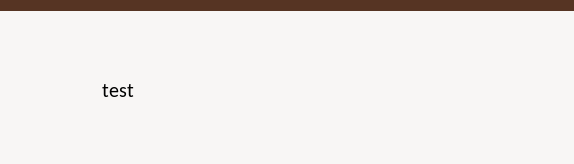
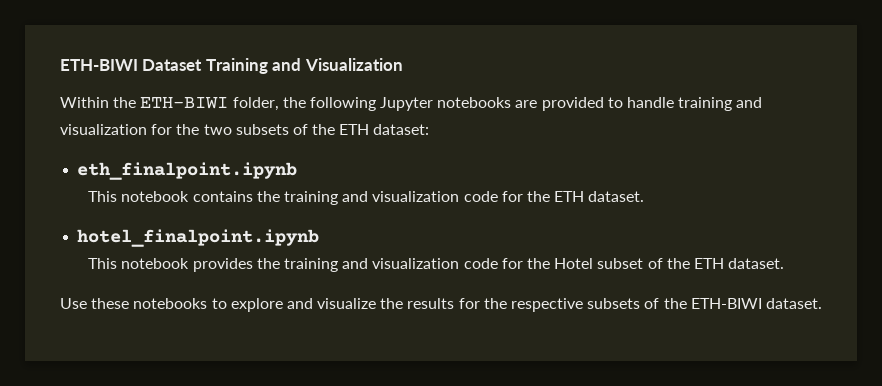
- test
+ ETH-BIWI Dataset Training and Visualization
+ Within the ETH-BIWI folder, the following Jupyter notebooks are provided to handle training and visualization for the two subsets of the ETH dataset:
+ eth_finalpoint.ipynb
+ This notebook contains the training and visualization code for the ETH dataset.
+ hotel_finalpoint.ipynb
+ This notebook provides the training and visualization code for the Hotel subset of the ETH dataset.
+ Use these notebooks to explore and visualize the results for the respective subsets of the ETH-BIWI dataset.

